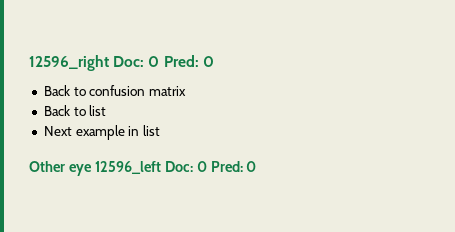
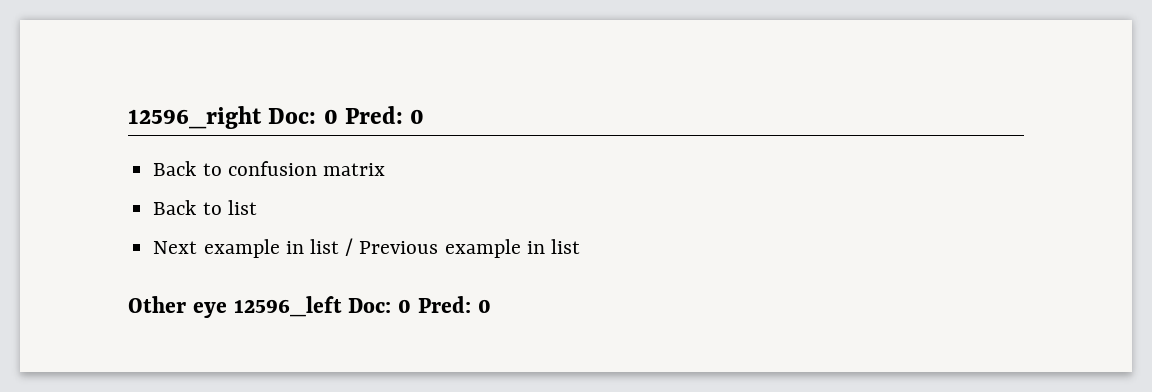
- Next example in list
+ Next example in list / Previous example in list

